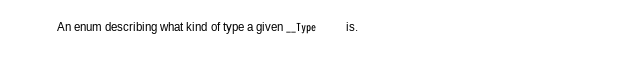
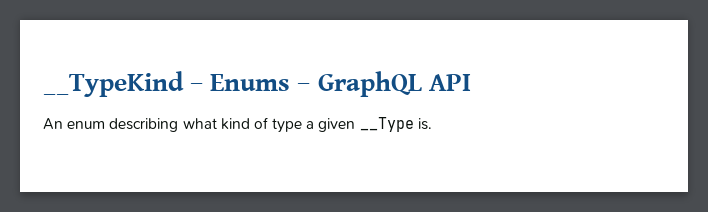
+ __TypeKind – Enums – GraphQL API

